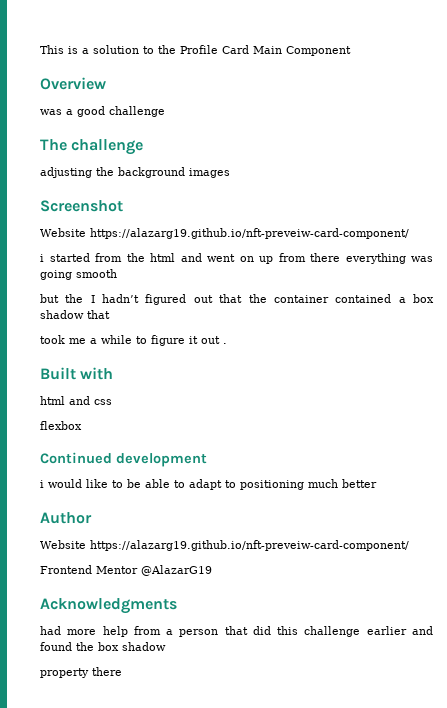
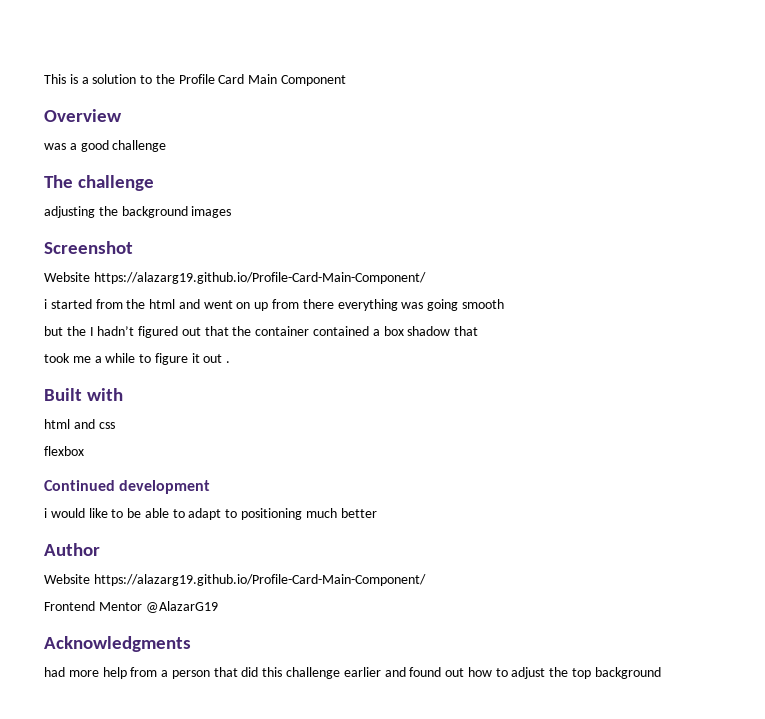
  Screenshot
- Website https://alazarg19.github.io/nft-preveiw-card-component/
+ Website https://alazarg19.github.io/Profile-Card-Main-Component/
  Author
- Website https://alazarg19.github.io/nft-preveiw-card-component/
+ Website https://alazarg19.github.io/Profile-Card-Main-Component/
- had more help from a person that did this challenge earlier and found the box shadow
- property there
+ had more help from a person that did this challenge earlier and found out how to adjust the top background

